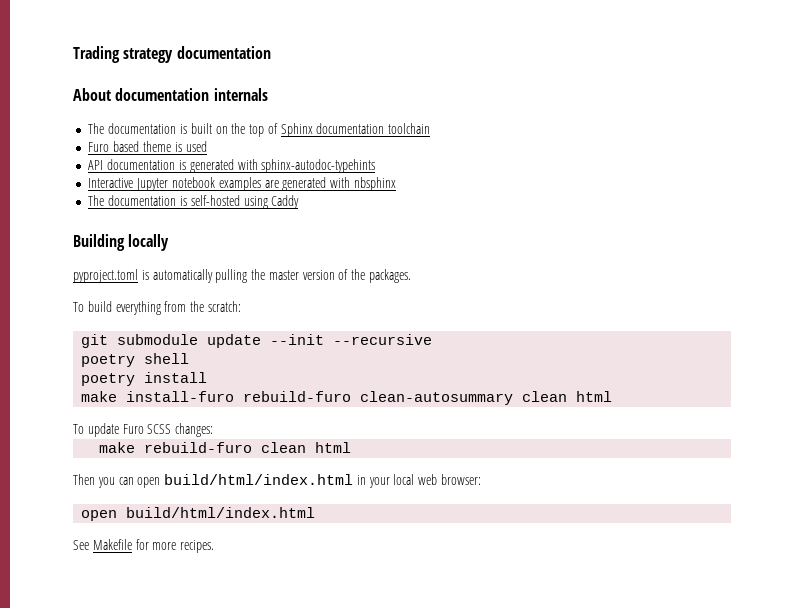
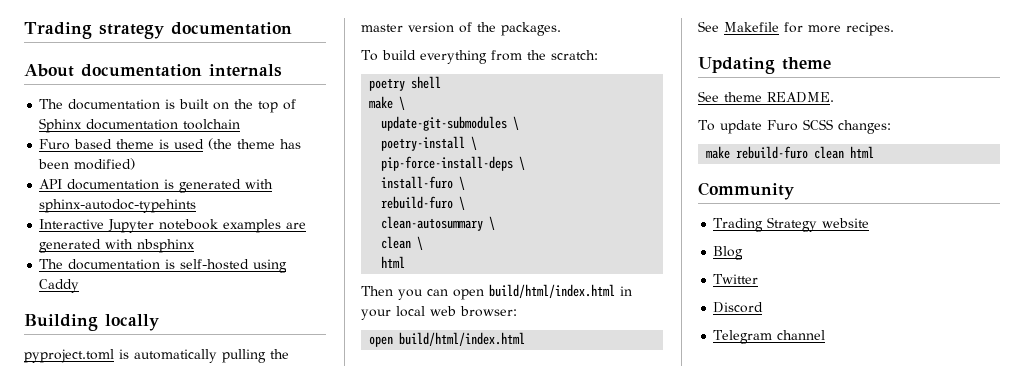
- Furo based theme is used
+ Furo based theme is used (the theme has been modified)
- git submodule update --init --recursive
  poetry shell
- poetry install
- make install-furo rebuild-furo clean-autosummary clean html
- To update Furo SCSS changes:
- make rebuild-furo clean html
+ make \
+ update-git-submodules \
+ poetry-install \
+ pip-force-install-deps \
+ install-furo \
+ rebuild-furo \
+ clean-autosummary \
+ clean \
+ html
+ Updating theme
+ See theme README.
+ To update Furo SCSS changes:
+ make rebuild-furo clean html
+ Community
+ Trading Strategy website
+ Blog
+ Twitter
+ Discord
+ Telegram channel

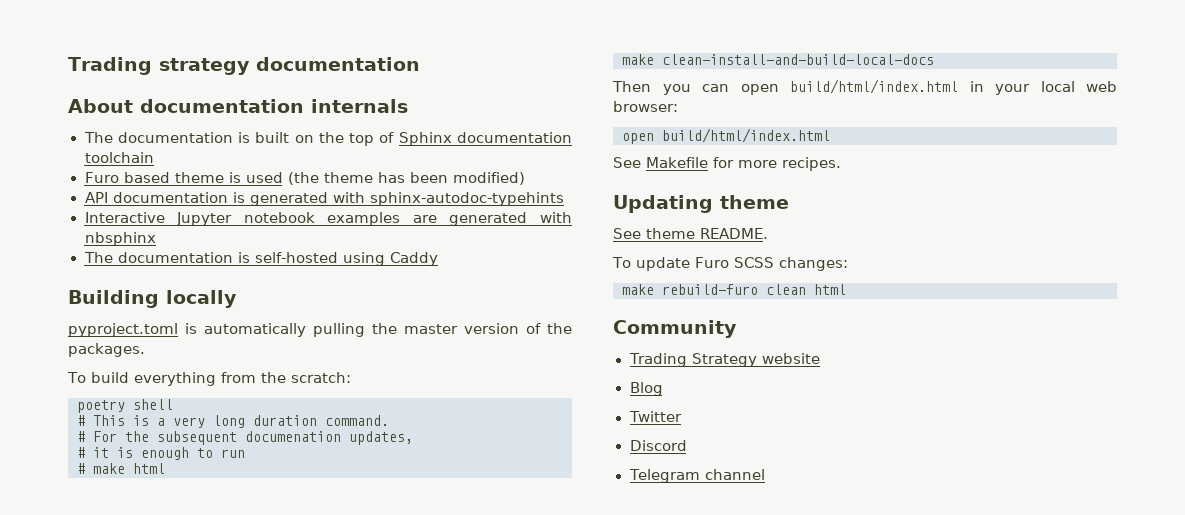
- make \
- update-git-submodules \
- poetry-install \
- pip-force-install-deps \
- install-furo \
- rebuild-furo \
- clean-autosummary \
- clean \
- html
+ # This is a very long duration command.
+ # For the subsequent documenation updates,
+ # it is enough to run
+ # make html
+ make clean-install-and-build-local-docs

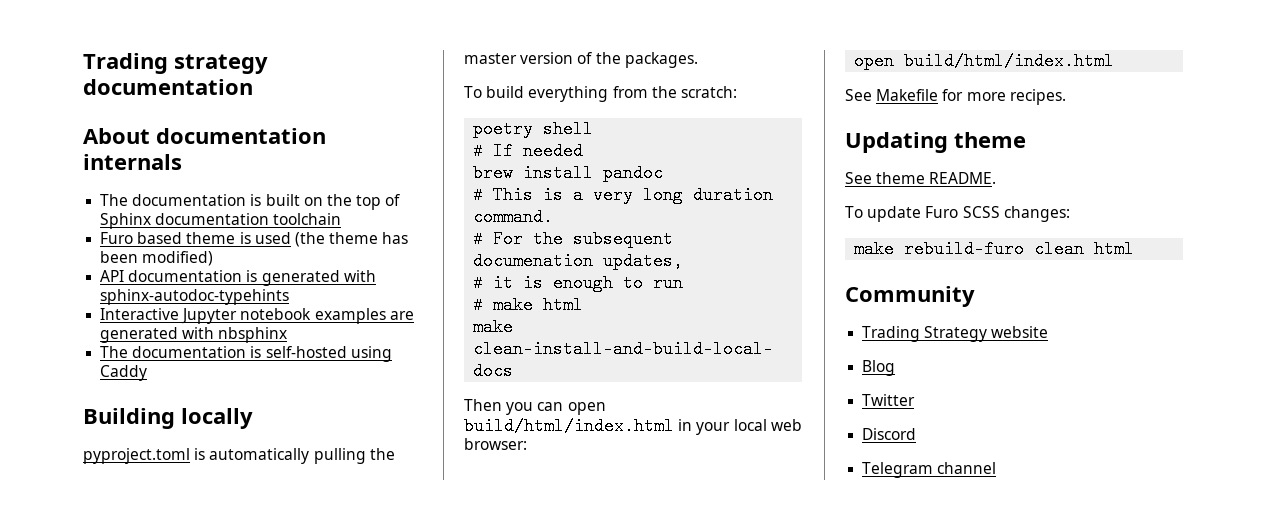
+ # If needed
+ brew install pandoc

